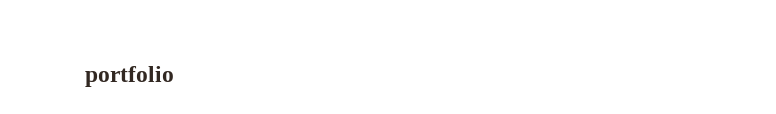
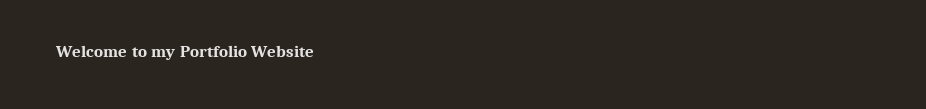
- portfolio
+ Welcome to my Portfolio Website

